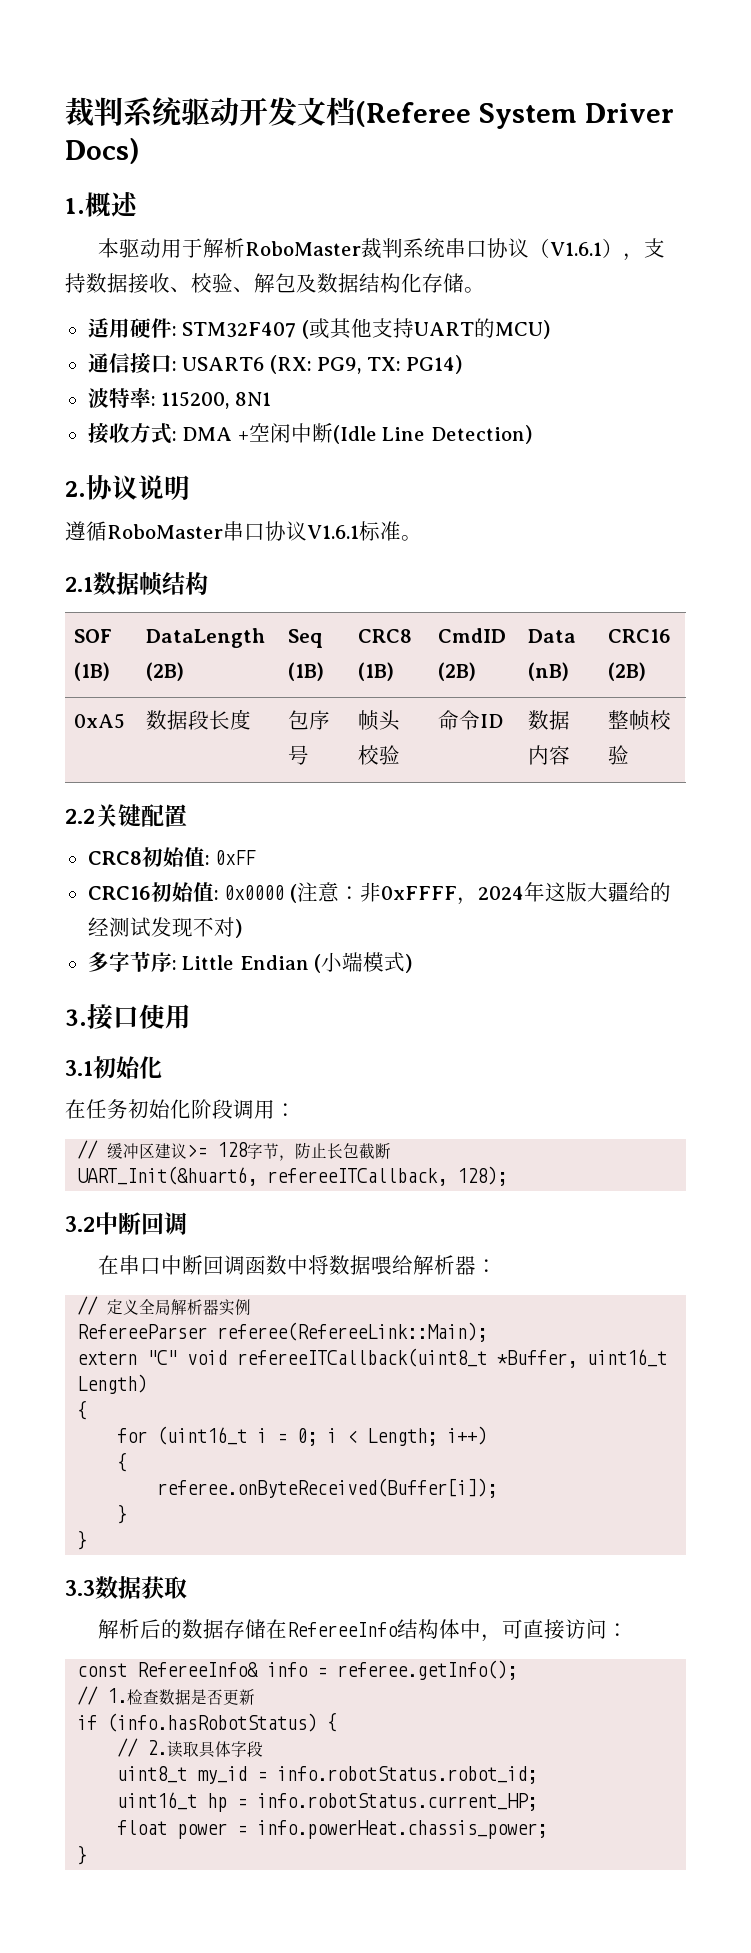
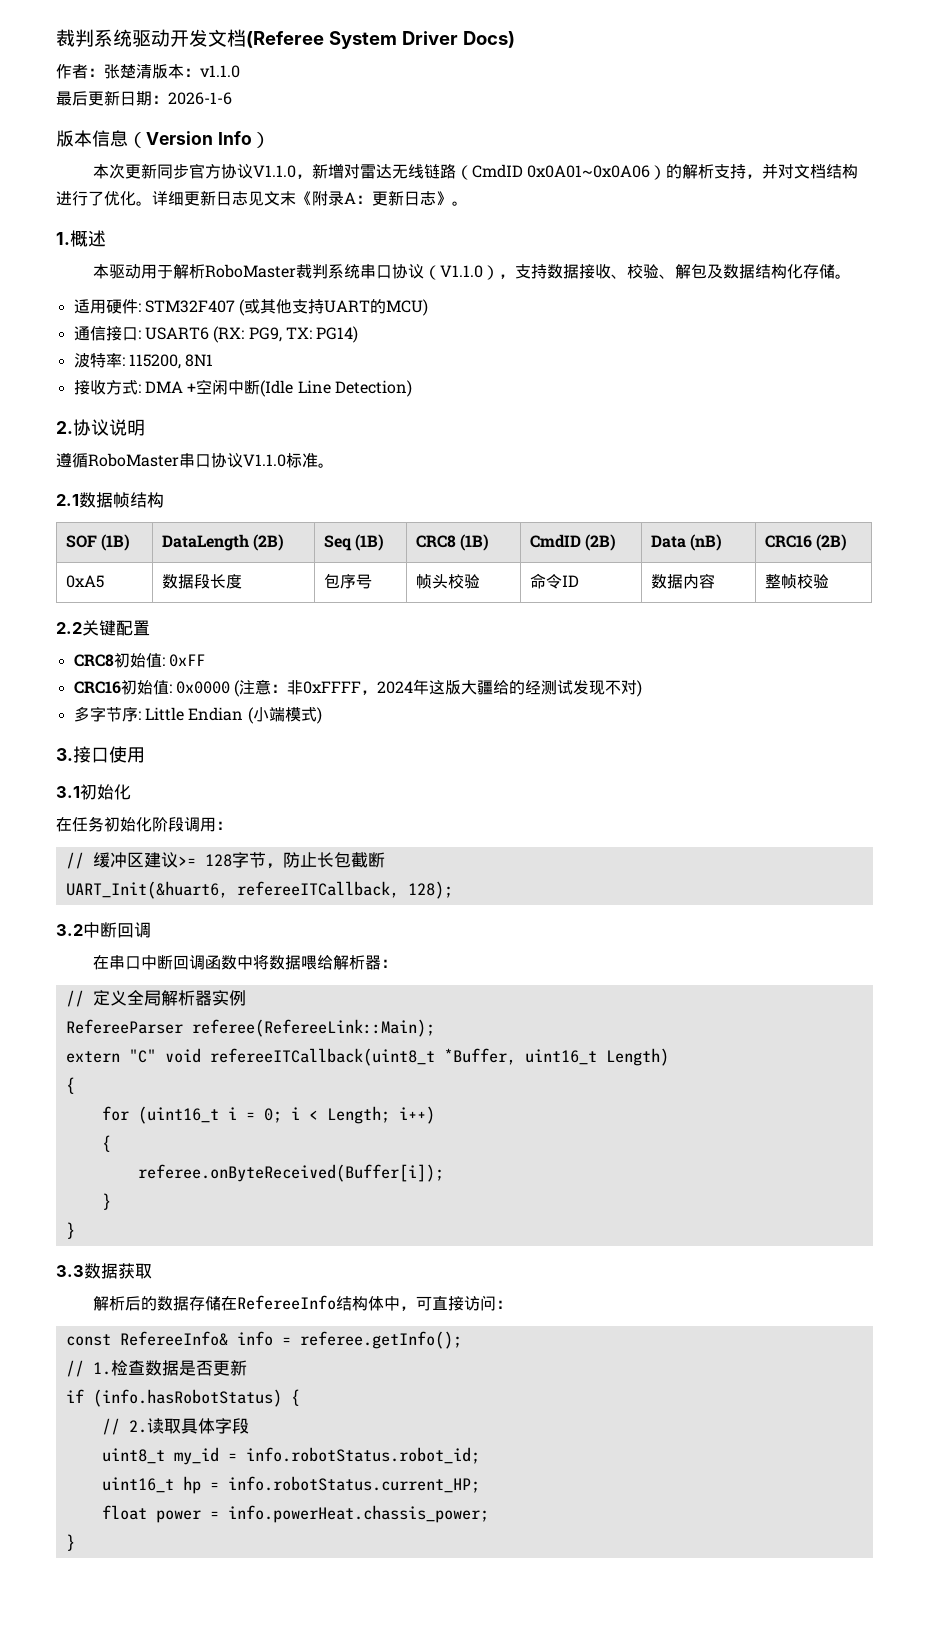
+ 作者：张楚清版本：v1.1.0
+ 最后更新日期：2026-1-6
+ 版本信息（Version Info）
+ 本次更新同步官方协议V1.1.0，新增对雷达无线链路（CmdID 0x0A01~0x0A06）的解析支持，并对文档结构进行了优化。详细更新日志见文末《附录A：更新日志》。
- 本驱动用于解析RoboMaster裁判系统串口协议（V1.6.1），支持数据接收、校验、解包及数据结构化存储。
+ 本驱动用于解析RoboMaster裁判系统串口协议（V1.1.0），支持数据接收、校验、解包及数据结构化存储。
- 遵循RoboMaster串口协议V1.6.1标准。
+ 遵循RoboMaster串口协议V1.1.0标准。

